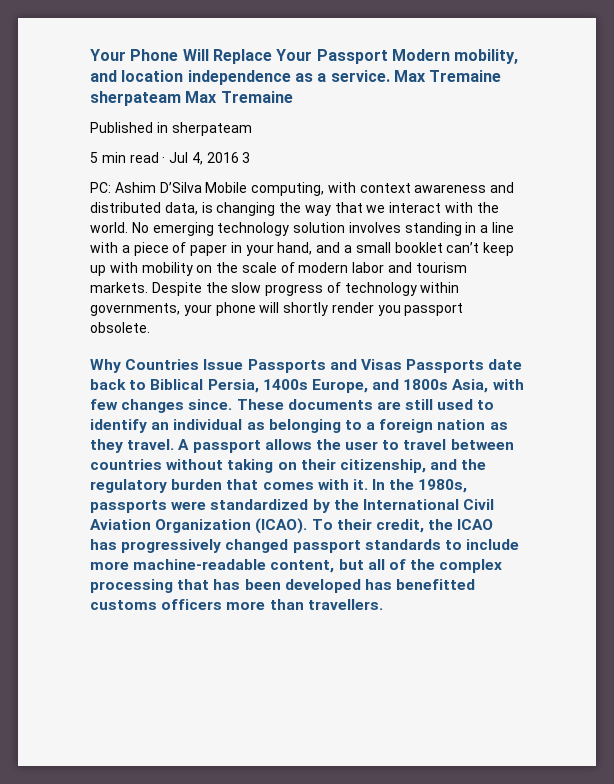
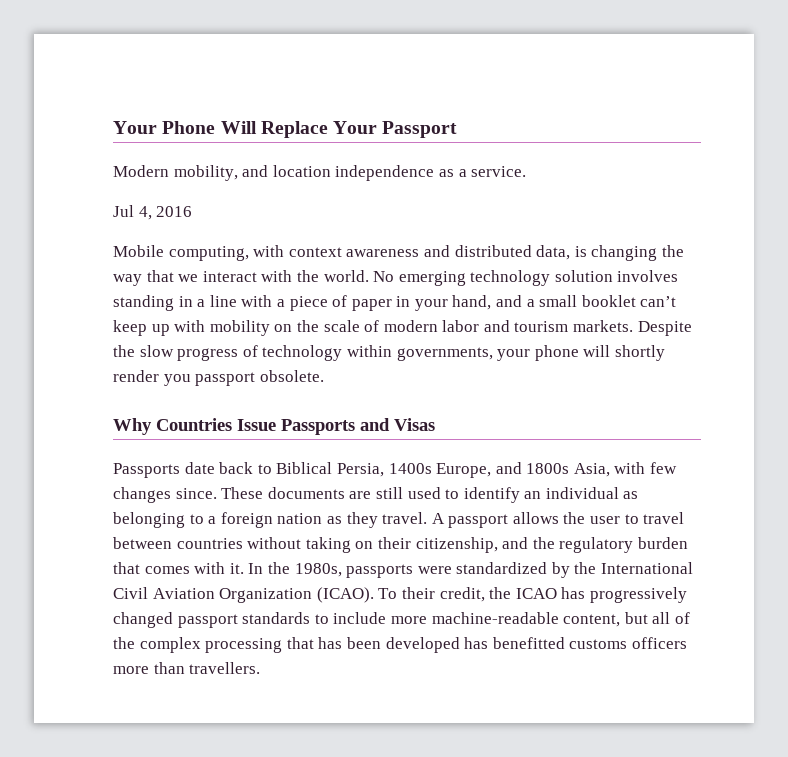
- Your Phone Will Replace Your Passport Modern mobility, and location independence as a service. Max Tremaine sherpateam Max Tremaine
- Published in sherpateam
- 5 min read · Jul 4, 2016 3
- PC: Ashim D’Silva Mobile computing, with context awareness and distributed data, is changing the way that we interact with the world.
+ Your Phone Will Replace Your Passport
+ Modern mobility, and location independence as a service.
+ Jul 4, 2016
+ Mobile computing, with context awareness and distributed data, is changing the way that we interact with the world.
- Why Countries Issue Passports and Visas Passports date back to Biblical Persia, 1400s Europe, and 1800s Asia, with few changes since.
+ Why Countries Issue Passports and Visas
+ Passports date back to Biblical Persia, 1400s Europe, and 1800s Asia, with few changes since.

